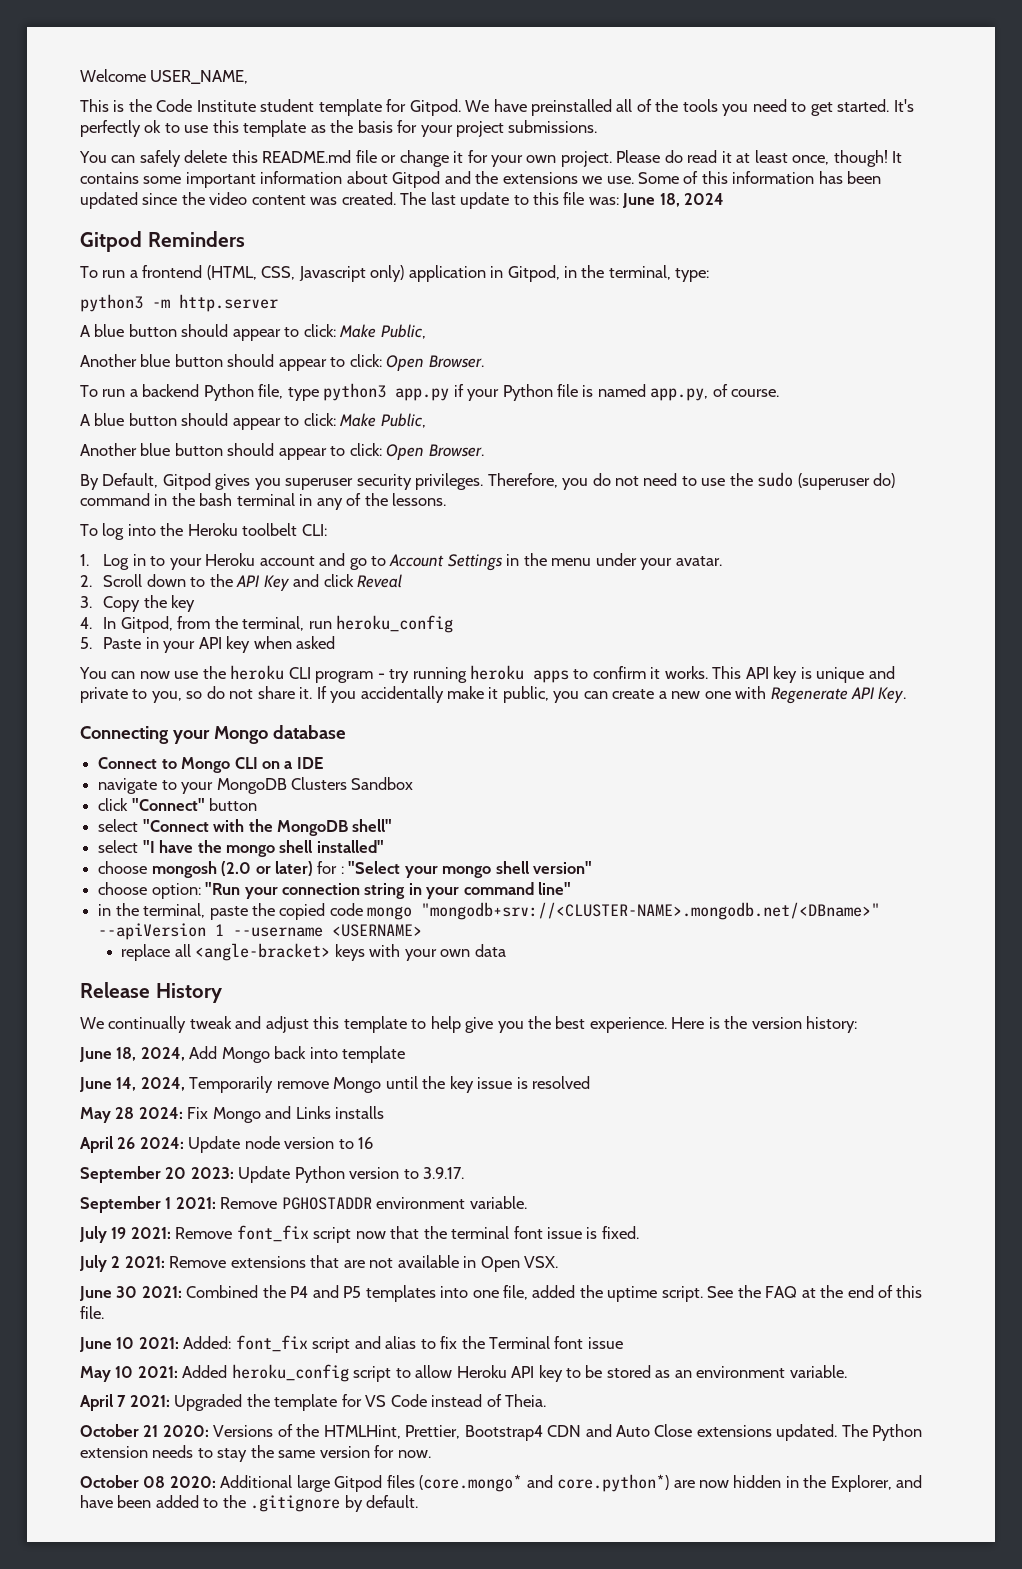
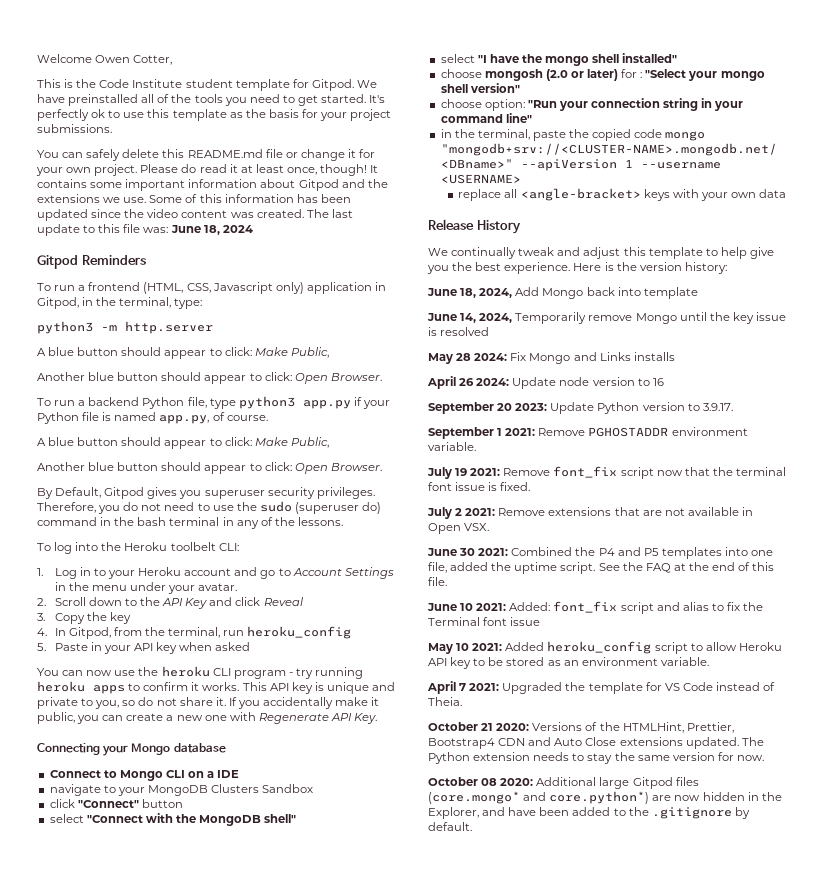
- Welcome USER_NAME,
+ Welcome Owen Cotter,

